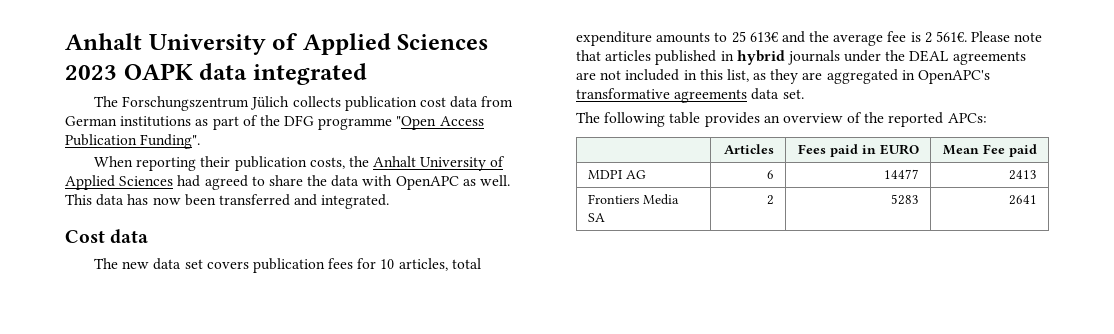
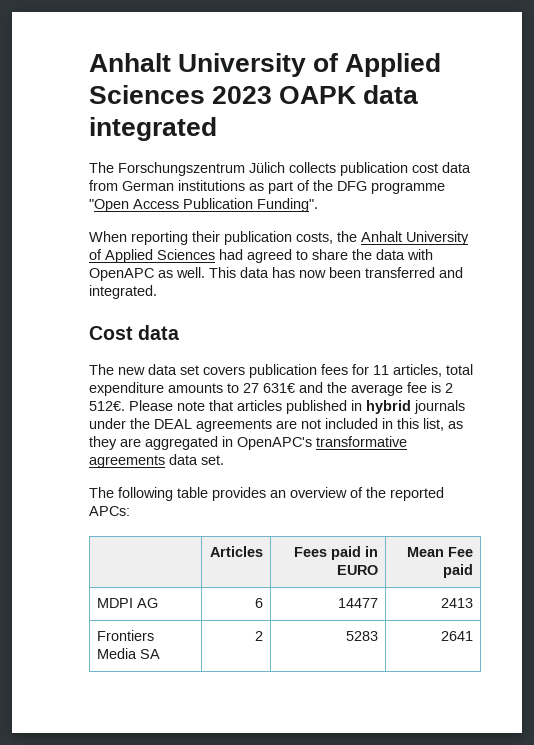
- The new data set covers publication fees for 10 articles, total expenditure amounts to 25 613€ and the average fee is 2 561€.
+ The new data set covers publication fees for 11 articles, total expenditure amounts to 27 631€ and the average fee is 2 512€.

